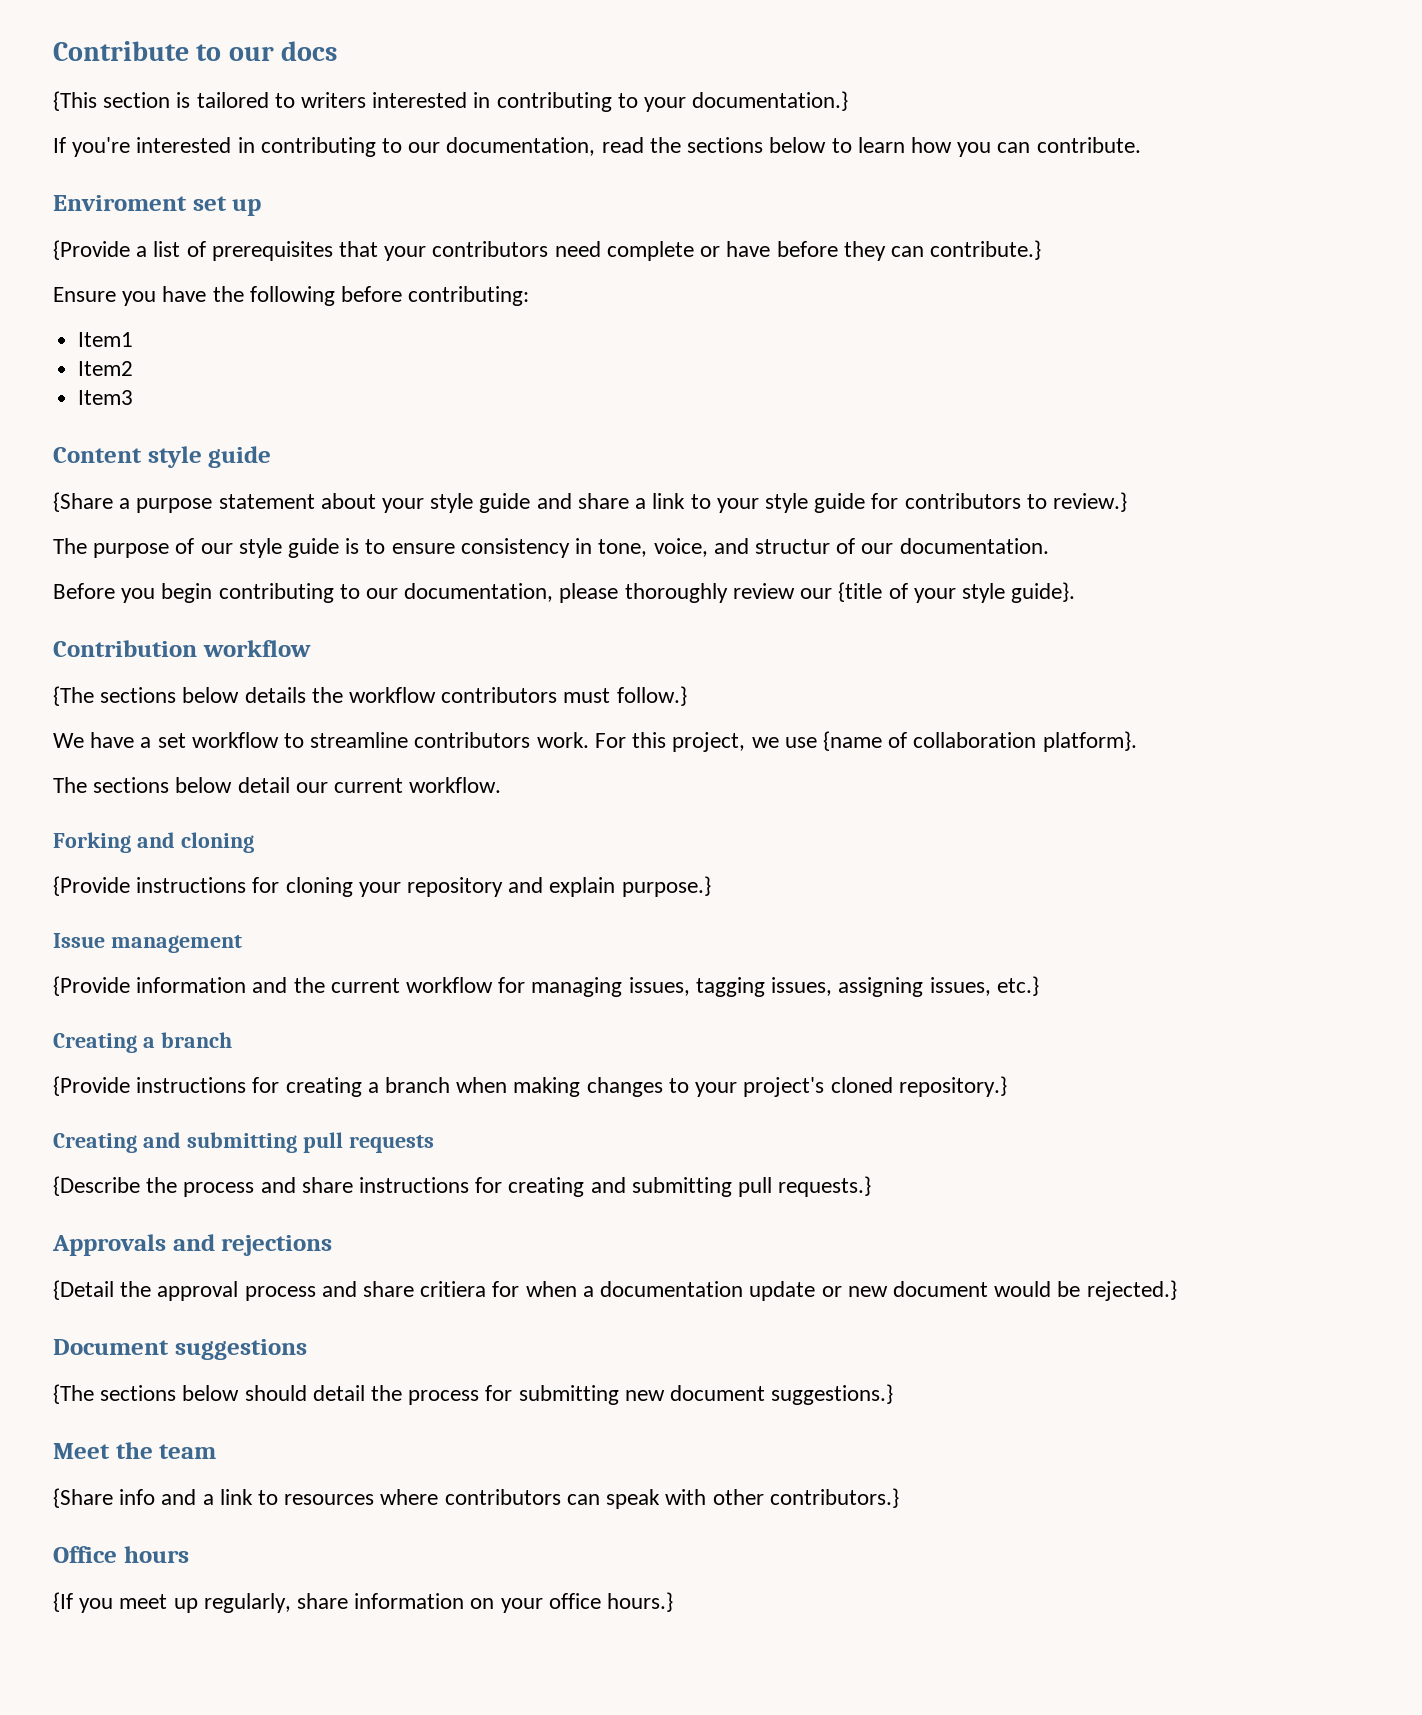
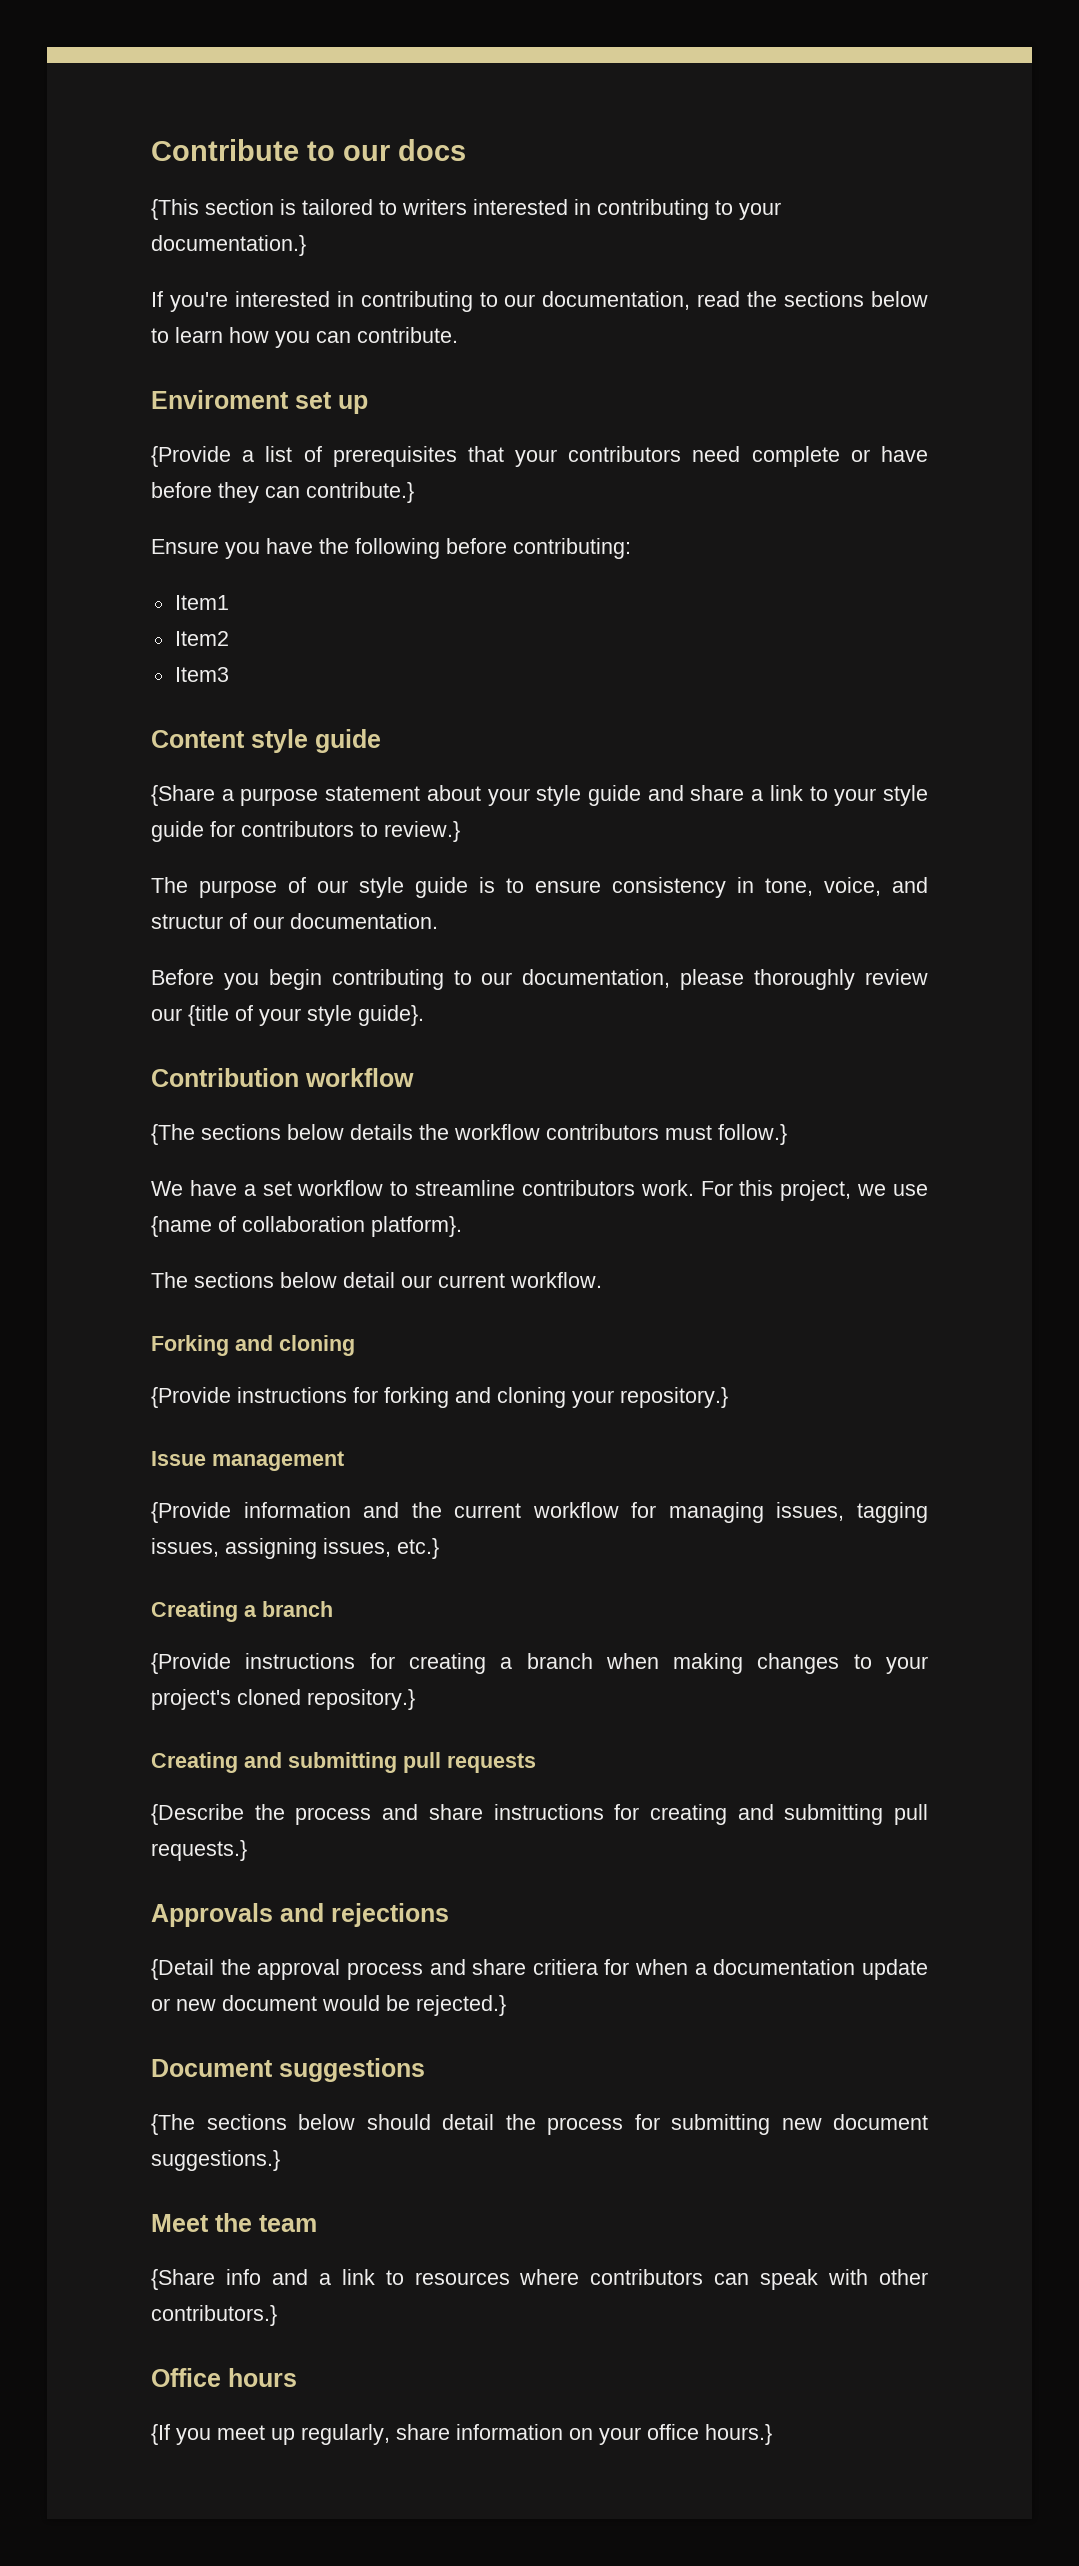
- {Provide instructions for cloning your repository and explain purpose.}
+ {Provide instructions for forking and cloning your repository.}

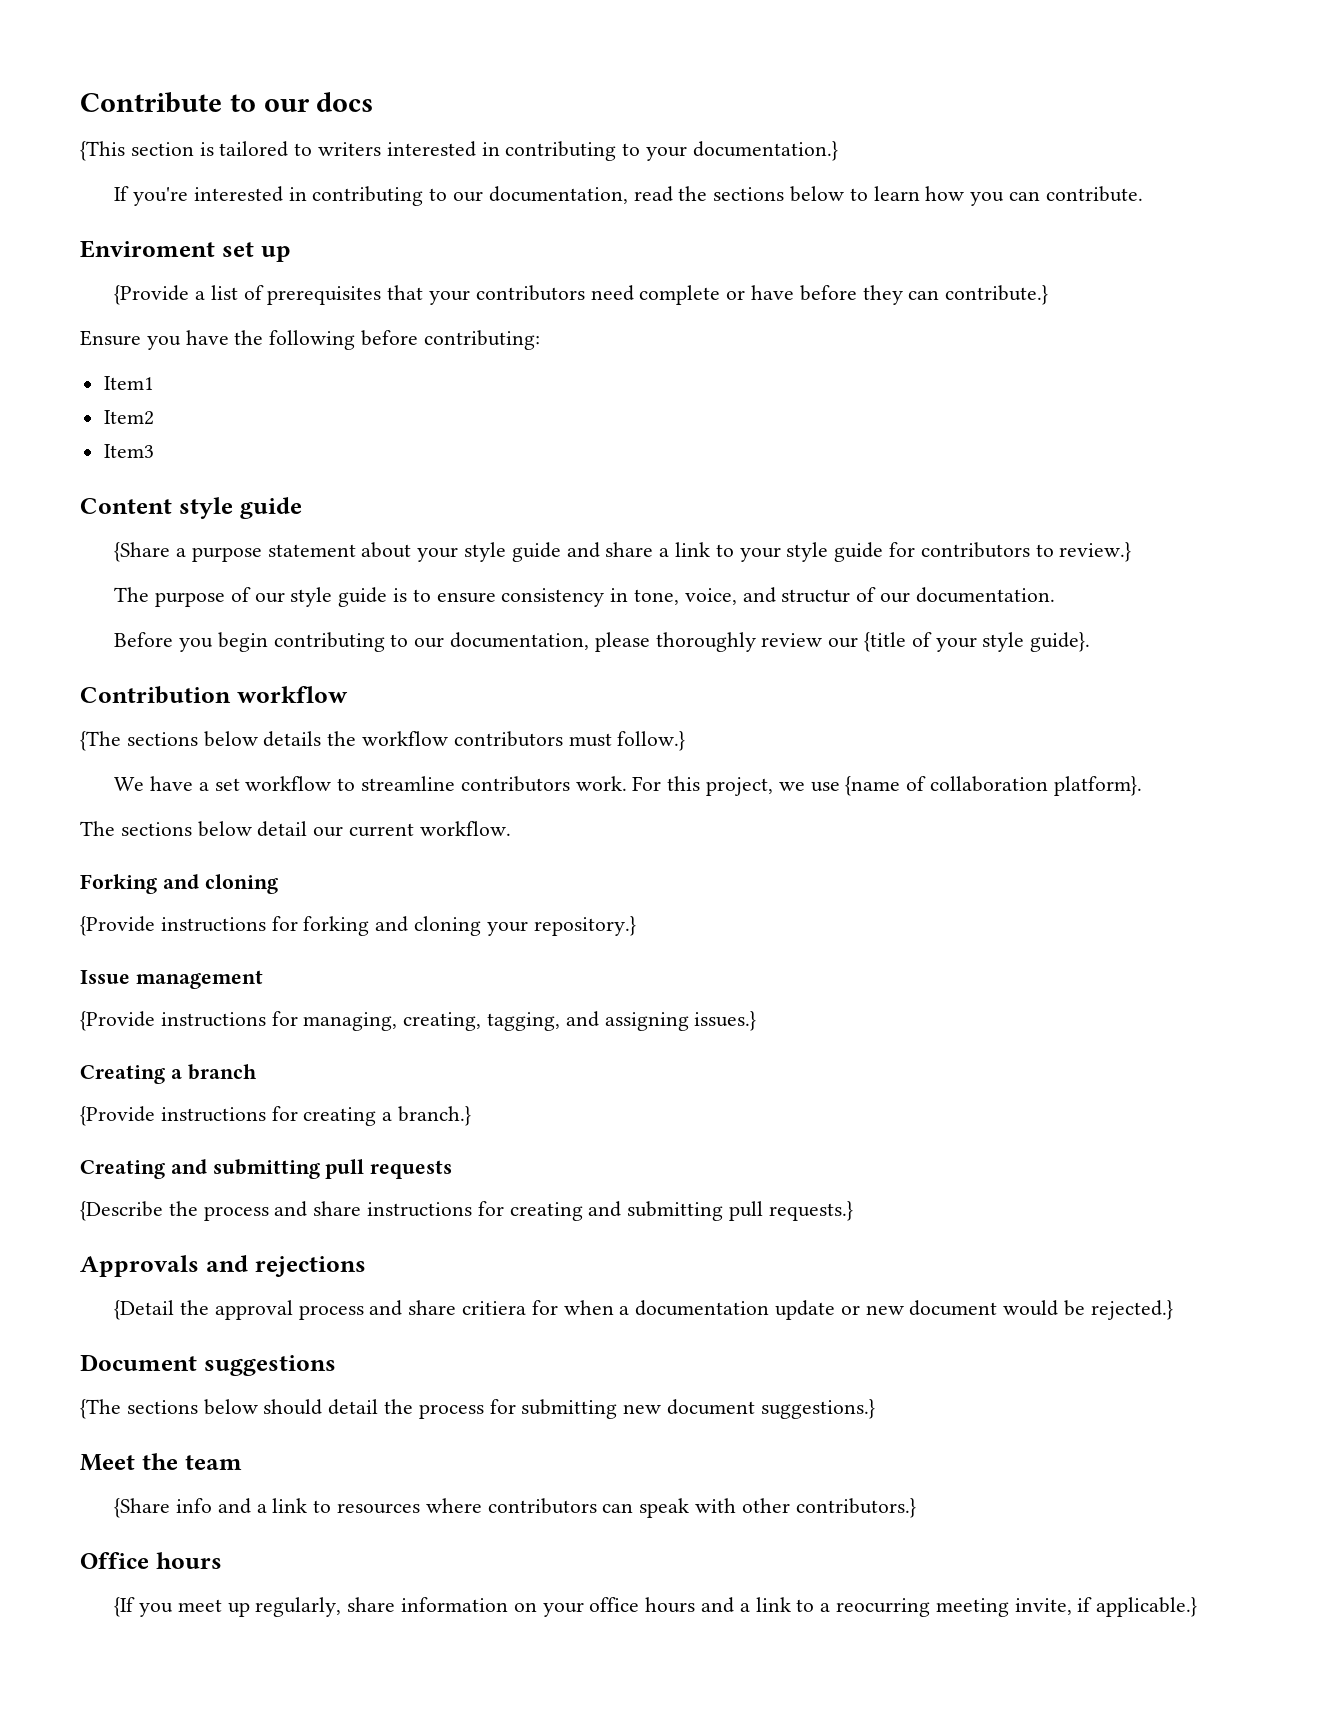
- {Provide information and the current workflow for managing issues, tagging issues, assigning issues, etc.}
+ {Provide instructions for managing, creating, tagging, and assigning issues.}
- {Provide instructions for creating a branch when making changes to your project's cloned repository.}
+ {Provide instructions for creating a branch.}
- {If you meet up regularly, share information on your office hours.}
+ {If you meet up regularly, share information on your office hours and a link to a reocurring meeting invite, if applicable.}

